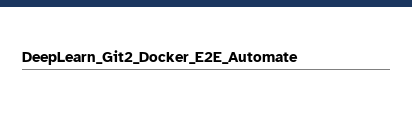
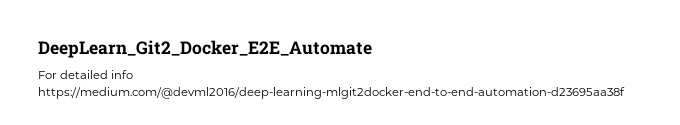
+ For detailed info https://medium.com/@devml2016/deep-learning-mlgit2docker-end-to-end-automation-d23695aa38f

